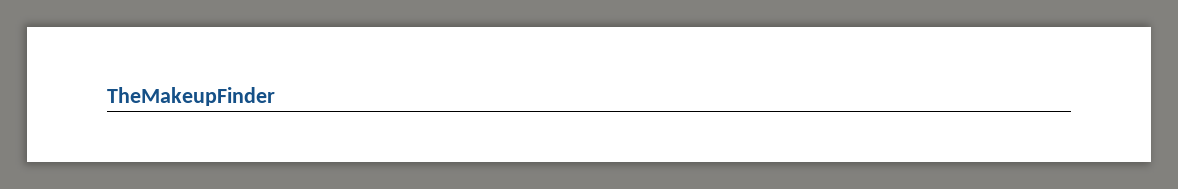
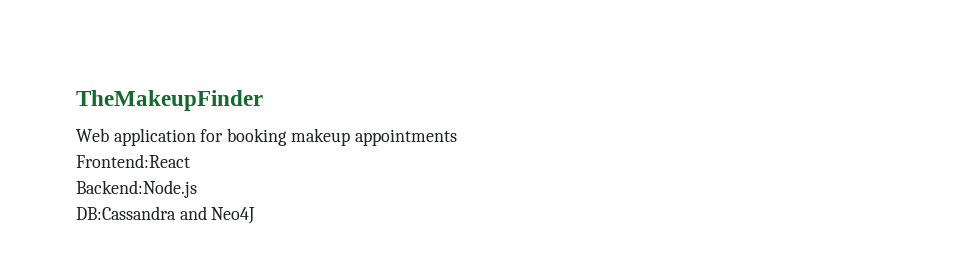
+ Web application for booking makeup appointments
+ Frontend:React
+ Backend:Node.js
+ DB:Cassandra and Neo4J

